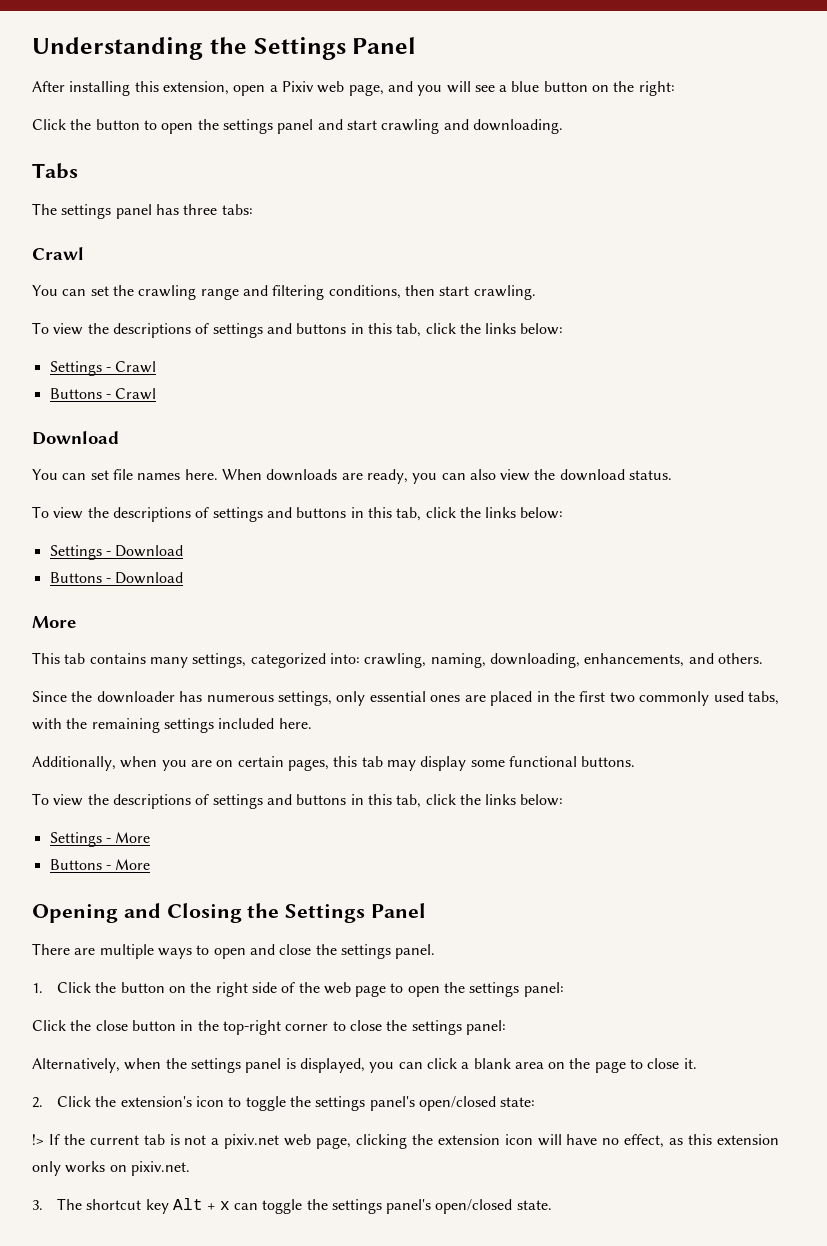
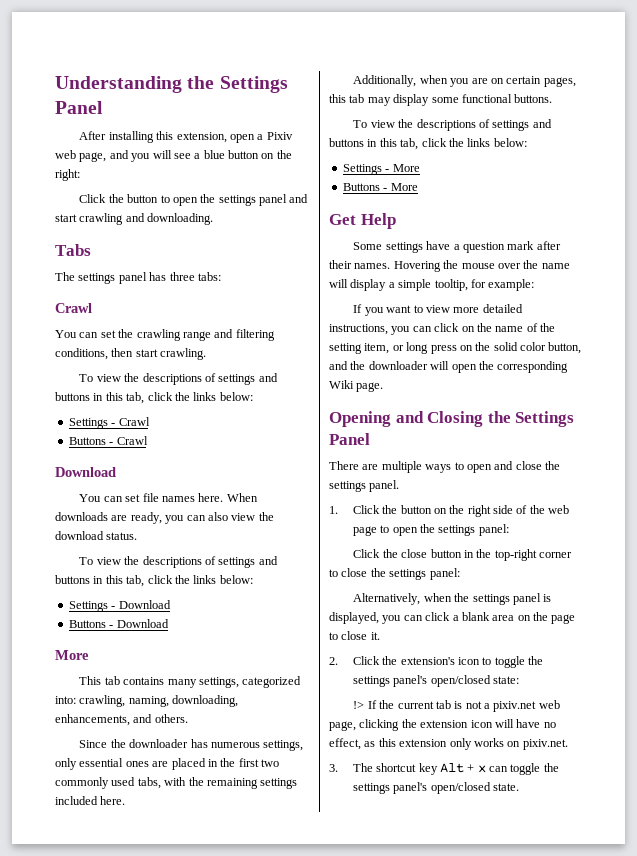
+ Get Help
+ Some settings have a question mark after their names. Hovering the mouse over the name will display a simple tooltip, for example:
+ If you want to view more detailed instructions, you can click on the name of the setting item, or long press on the solid color button, and the downloader will open the corresponding Wiki page.

